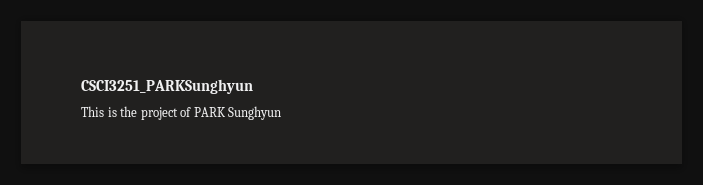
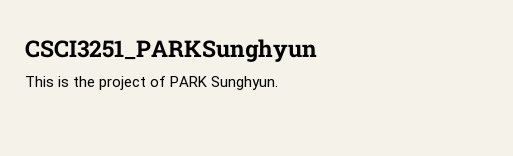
- This is the project of PARK Sunghyun
+ This is the project of PARK Sunghyun.

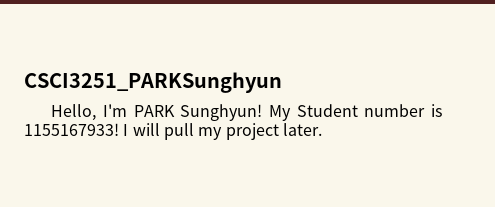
- This is the project of PARK Sunghyun.
+ Hello, I'm PARK Sunghyun! My Student number is 1155167933! I will pull my project later.

